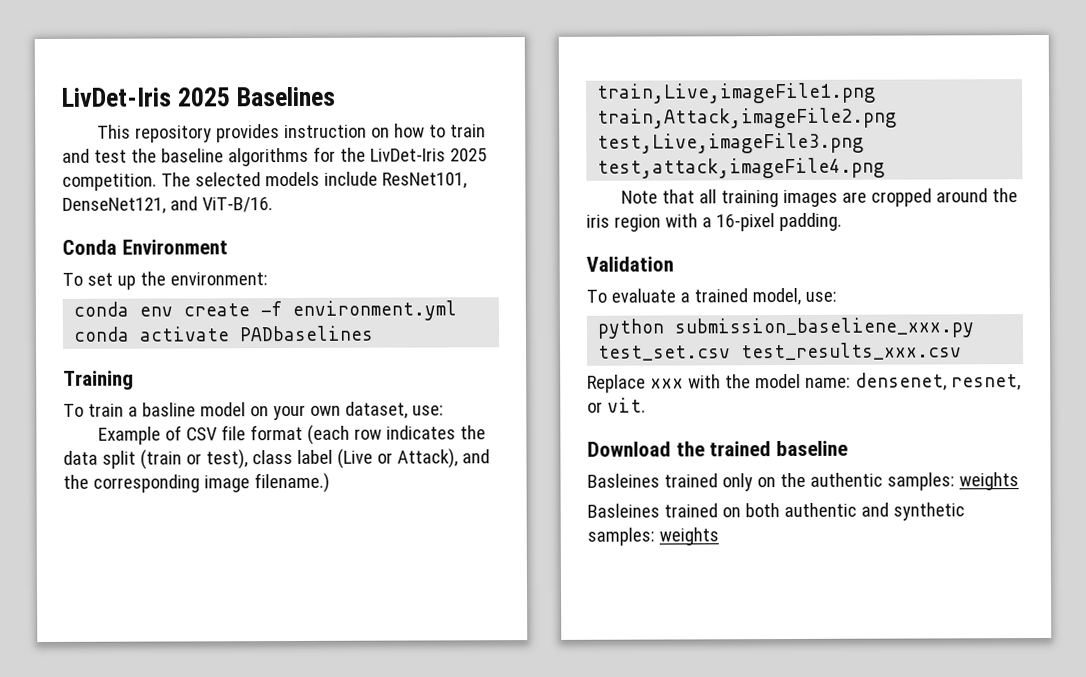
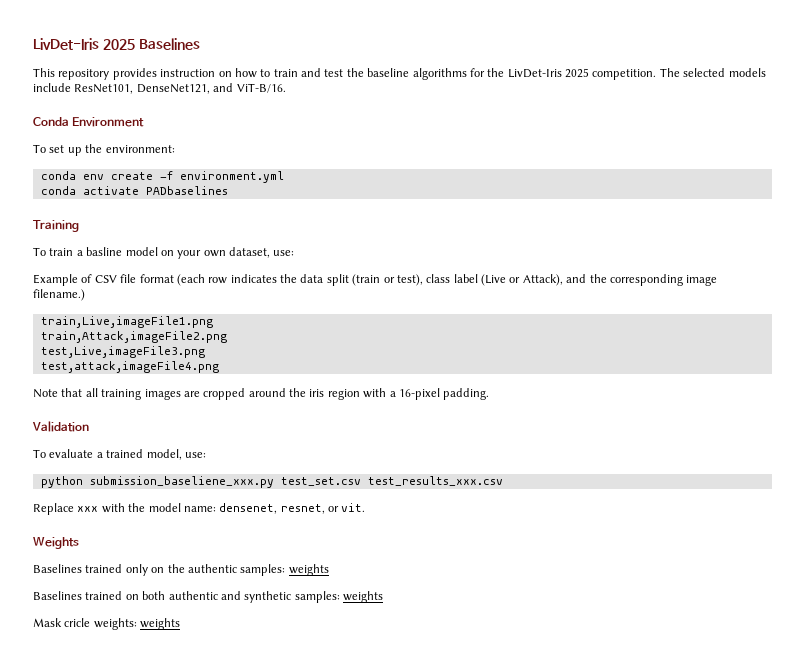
- Download the trained baseline
- Basleines trained only on the authentic samples: weights
+ Weights
+ Baselines trained only on the authentic samples: weights
- Basleines trained on both authentic and synthetic samples: weights
+ Baselines trained on both authentic and synthetic samples: weights
+ Mask cricle weights: weights

